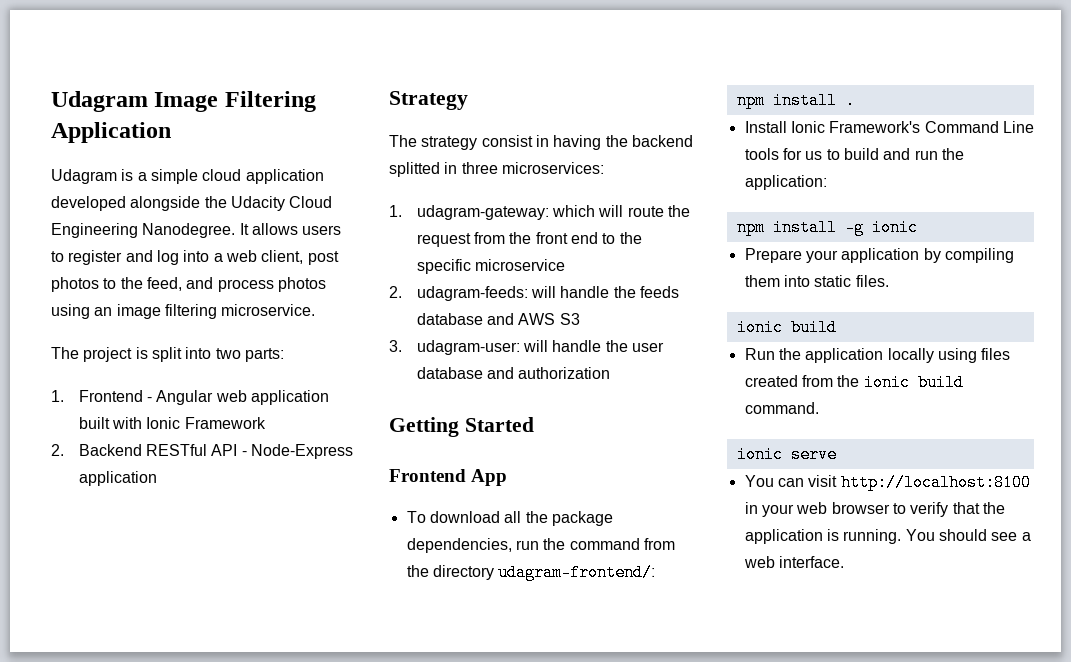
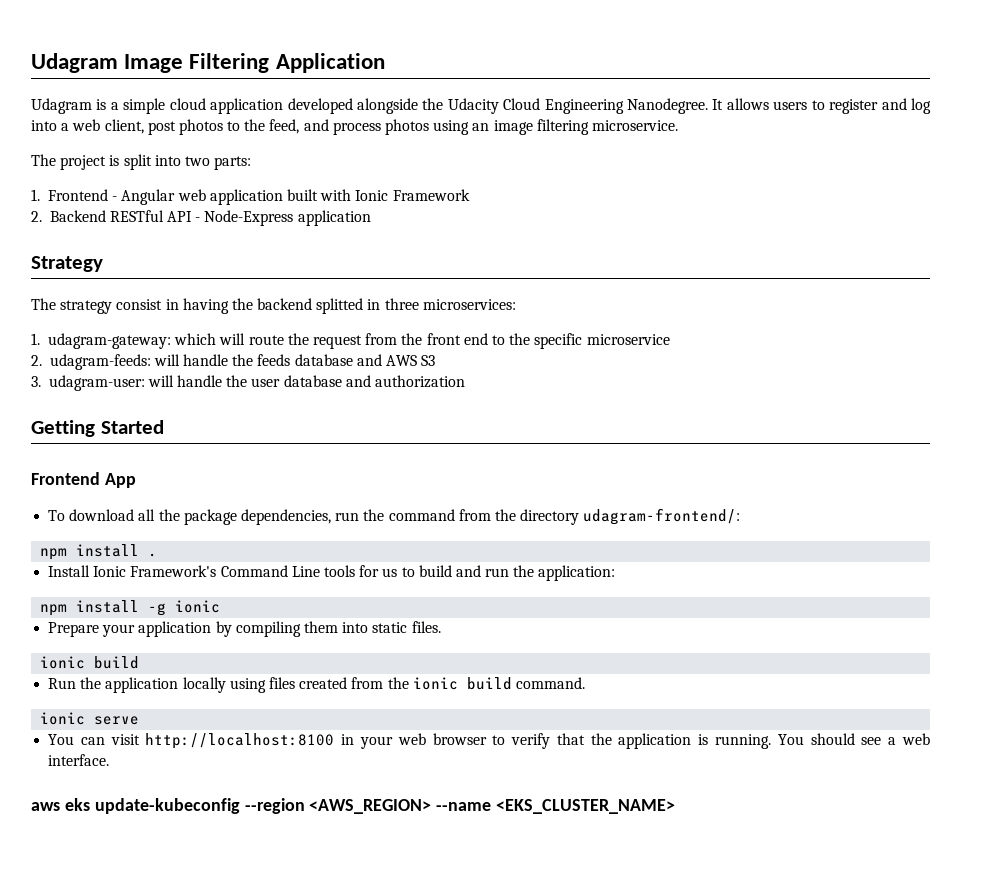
+ aws eks update-kubeconfig --region <AWS_REGION> --name <EKS_CLUSTER_NAME>

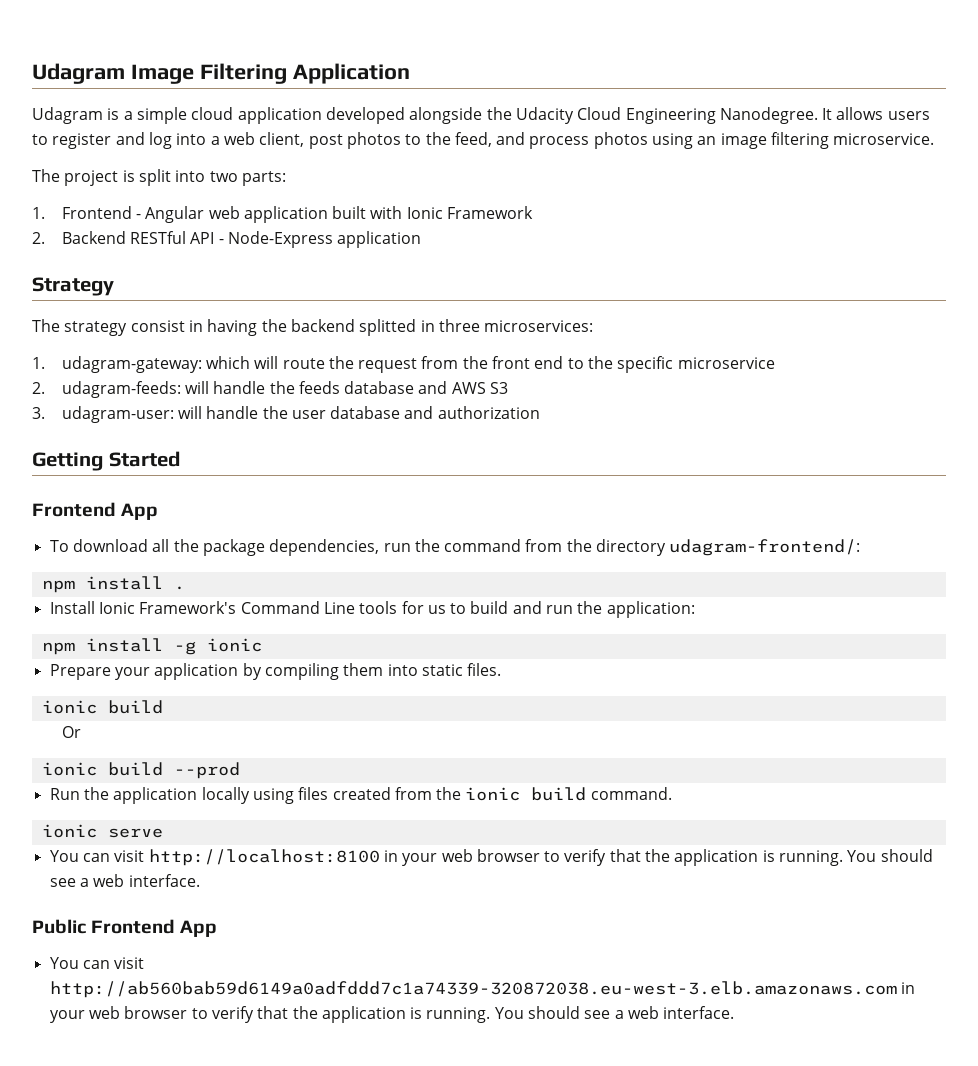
+ Or
+ ionic build --prod
- aws eks update-kubeconfig --region <AWS_REGION> --name <EKS_CLUSTER_NAME>
+ Public Frontend App
+ You can visit http://ab560bab59d6149a0adfddd7c1a74339-320872038.eu-west-3.elb.amazonaws.com in your web browser to verify that the application is running. You should see a web interface.

